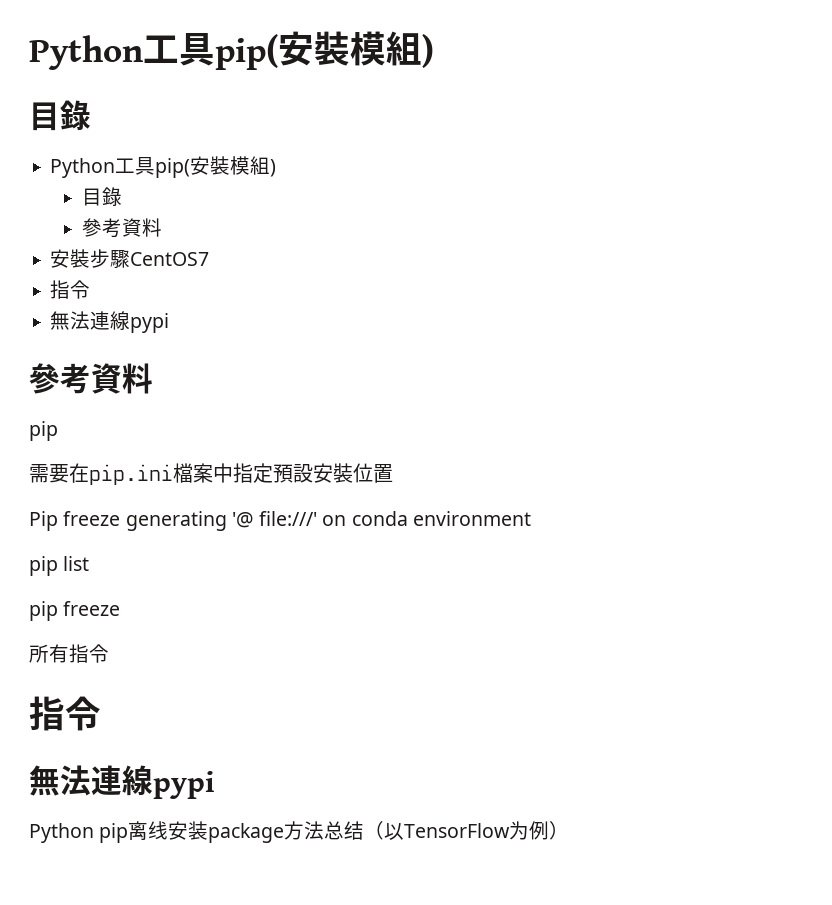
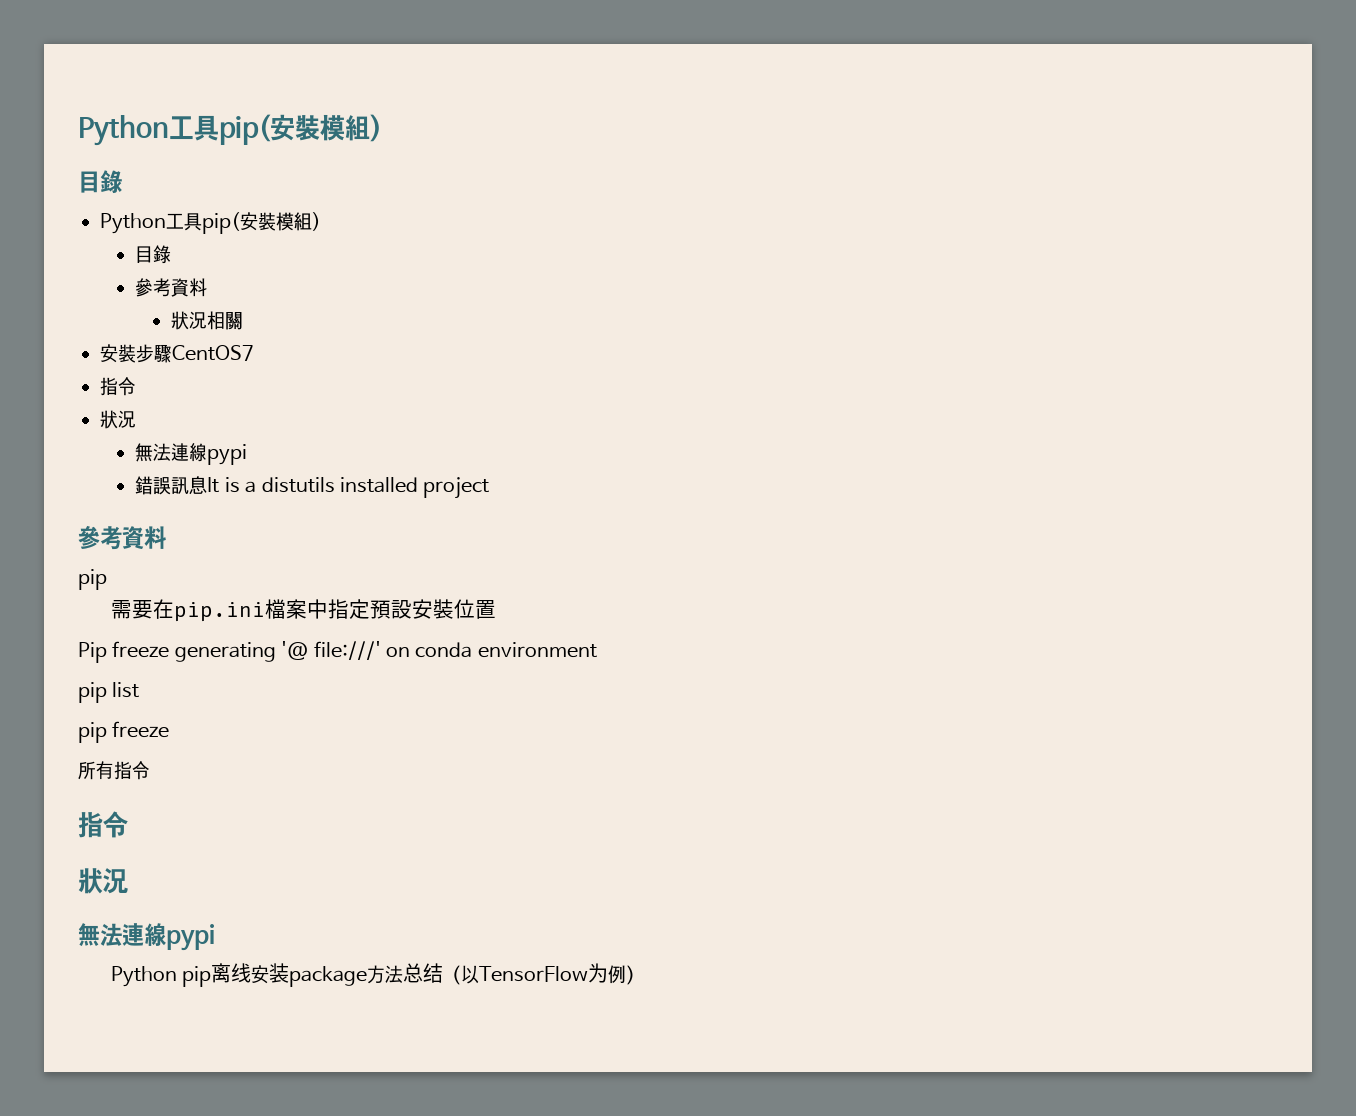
+ 狀況相關
  安裝步驟CentOS7
  指令
+ 狀況
  無法連線pypi
+ 錯誤訊息It is a distutils installed project
  所有指令
  指令
+ 狀況

